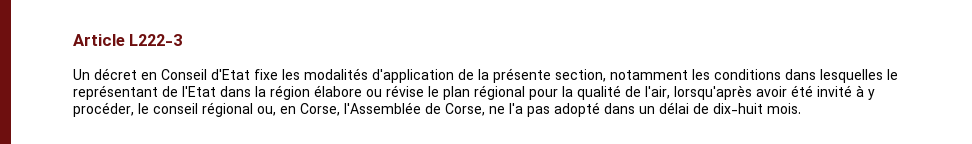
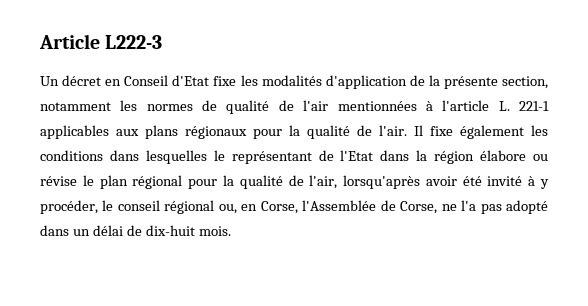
- Un décret en Conseil d'Etat fixe les modalités d'application de la présente section, notamment les conditions dans lesquelles le représentant de l'Etat dans la région élabore ou révise le plan régional pour la qualité de l'air, lorsqu'après avoir été invité à y procéder, le conseil régional ou, en Corse, l'Assemblée de Corse, ne l'a pas adopté dans un délai de dix-huit mois.
+ Un décret en Conseil d'Etat fixe les modalités d'application de la présente section, notamment les normes de qualité de l'air mentionnées à l'article L. 221-1 applicables aux plans régionaux pour la qualité de l'air. Il fixe également les conditions dans lesquelles le représentant de l'Etat dans la région élabore ou révise le plan régional pour la qualité de l'air, lorsqu'après avoir été invité à y procéder, le conseil régional ou, en Corse, l'Assemblée de Corse, ne l'a pas adopté dans un délai de dix-huit mois.

